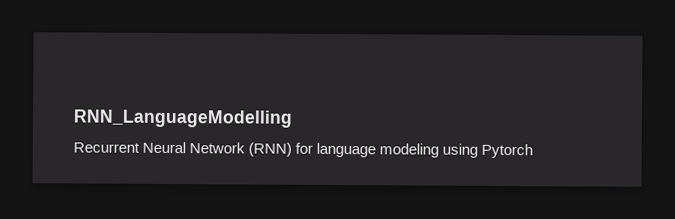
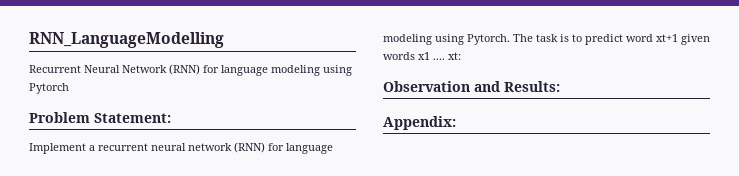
+ Problem Statement:
+ Implement a recurrent neural network (RNN) for language modeling using Pytorch. The task is to predict word xt+1 given words x1 .... xt:
+ Observation and Results:
+ Appendix:

